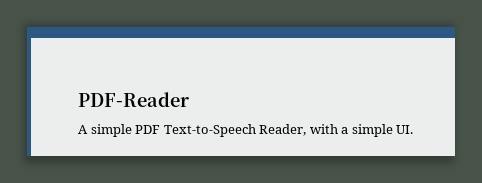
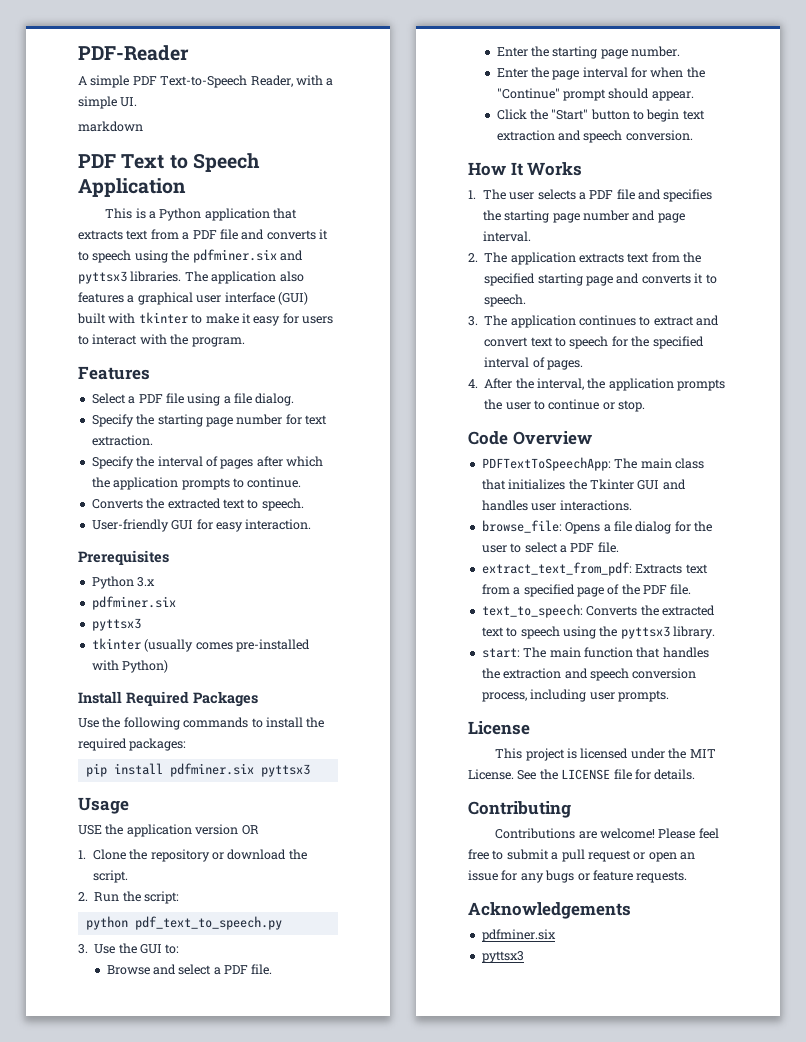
+ markdown
+ PDF Text to Speech Application
+ This is a Python application that extracts text from a PDF file and converts it to speech using the pdfminer.six and pyttsx3 libraries. The application also features a graphical user interface (GUI) built with tkinter to make it easy for users to interact with the program.
+ Features
+ Select a PDF file using a file dialog.
+ Specify the starting page number for text extraction.
+ Specify the interval of pages after which the application prompts to continue.
+ Converts the extracted text to speech.
+ User-friendly GUI for easy interaction.
+ Prerequisites
+ Python 3.x
+ pdfminer.six
+ pyttsx3
+ tkinter (usually comes pre-installed with Python)
+ Install Required Packages
+ Use the following commands to install the required packages:
+ pip install pdfminer.six pyttsx3
+ Usage
+ USE the application version OR
+ 1. Clone the repository or download the script.
+ 2. Run the script:
+ python pdf_text_to_speech.py
+ 3. Use the GUI to:
+ Browse and select a PDF file.
+ Enter the starting page number.
+ Enter the page interval for when the "Continue" prompt should appear.
+ Click the "Start" button to begin text extraction and speech conversion.
+ How It Works
+ 1. The user selects a PDF file and specifies the starting page number and page interval.
+ 2. The application extracts text from the specified starting page and converts it to speech.
+ 3. The application continues to extract and convert text to speech for the specified interval of pages.
+ 4. After the interval, the application prompts the user to continue or stop.
+ Code Overview
+ PDFTextToSpeechApp: The main class that initializes the Tkinter GUI and handles user interactions.
+ browse_file: Opens a file dialog for the user to select a PDF file.
+ extract_text_from_pdf: Extracts text from a specified page of the PDF file.
+ text_to_speech: Converts the extracted text to speech using the pyttsx3 library.
+ start: The main function that handles the extraction and speech conversion process, including user prompts.
+ License
+ This project is licensed under the MIT License. See the LICENSE file for details.
+ Contributing
+ Contributions are welcome! Please feel free to submit a pull request or open an issue for any bugs or feature requests.
+ Acknowledgements
+ pdfminer.six
+ pyttsx3

